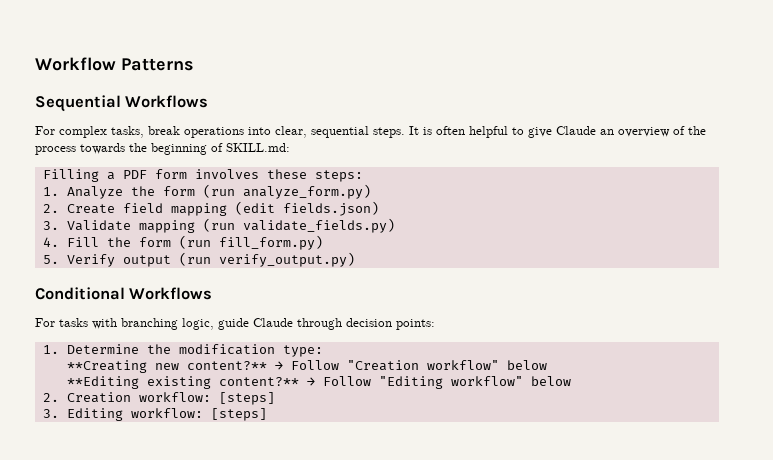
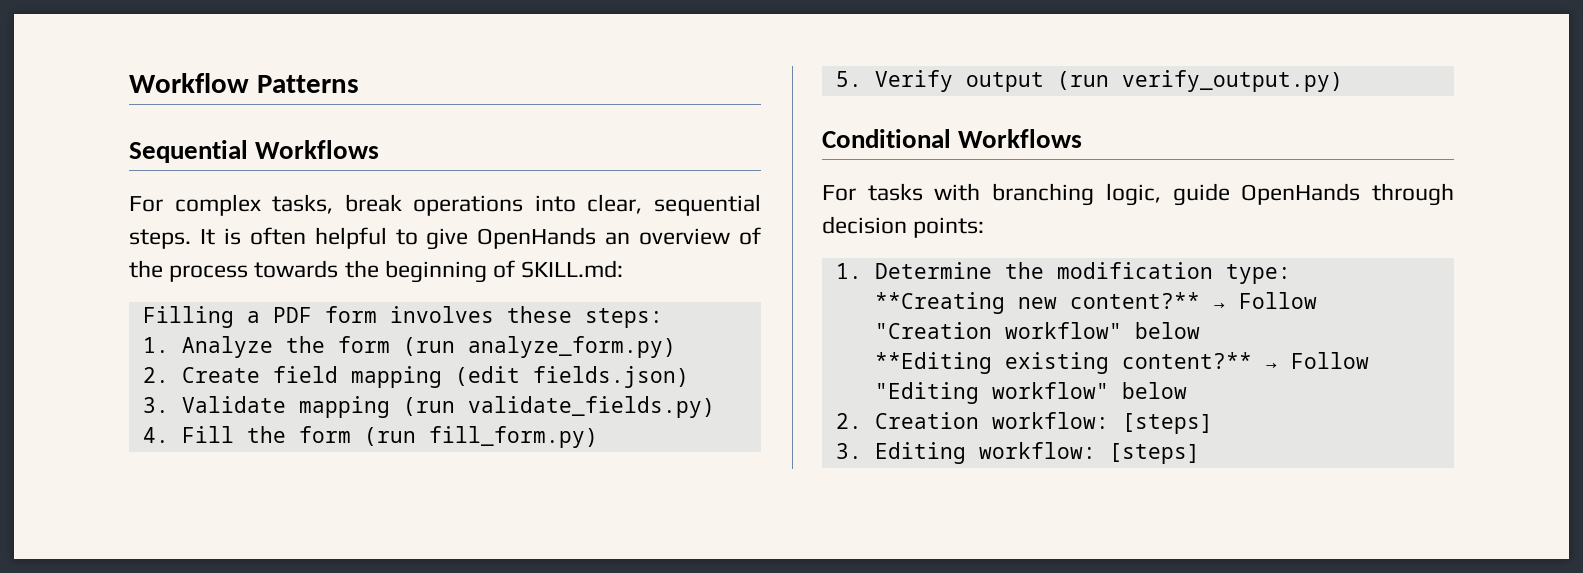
- It is often helpful to give Claude an overview of the process towards the beginning of SKILL.md:
+ It is often helpful to give OpenHands an overview of the process towards the beginning of SKILL.md:
- For tasks with branching logic, guide Claude through decision points:
+ For tasks with branching logic, guide OpenHands through decision points:

